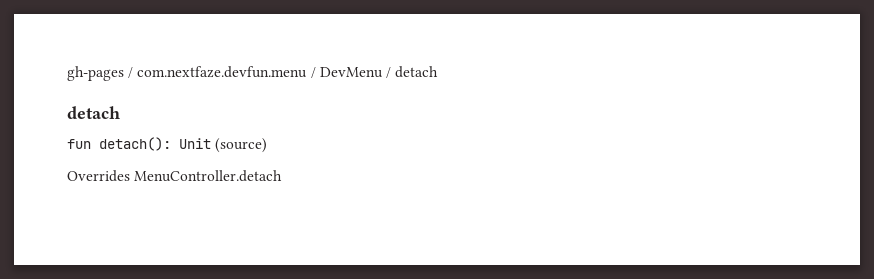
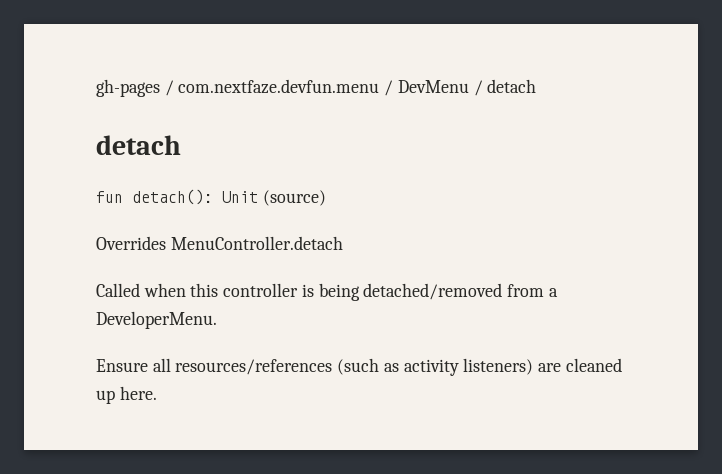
+ Called when this controller is being detached/removed from a DeveloperMenu.
+ Ensure all resources/references (such as activity listeners) are cleaned up here.

